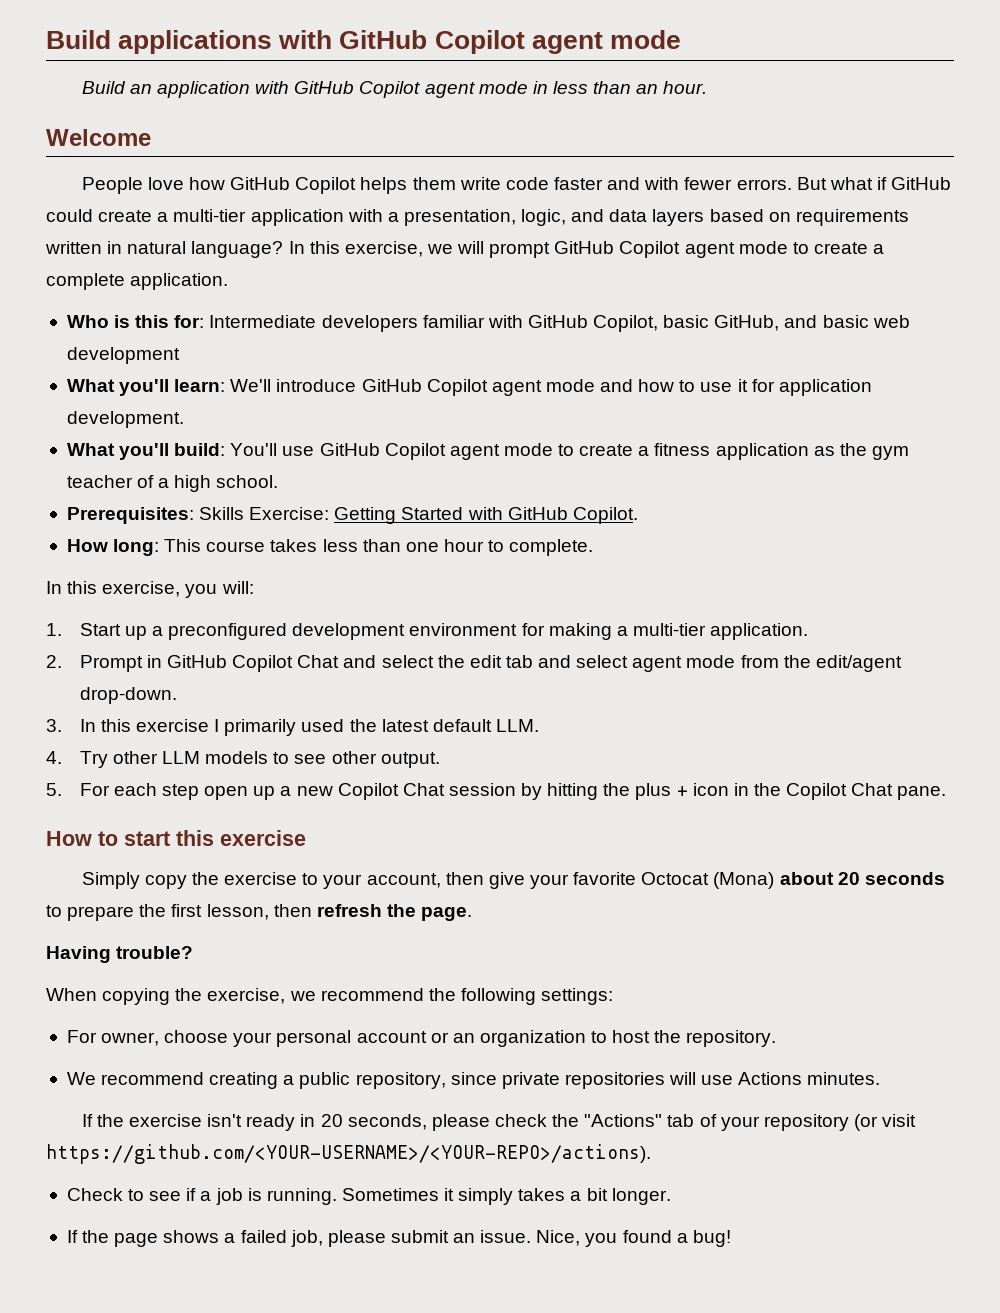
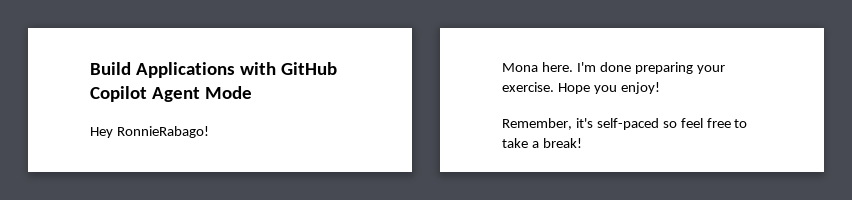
- Build applications with GitHub Copilot agent mode
- Build an application with GitHub Copilot agent mode in less than an hour.
- Welcome
- People love how GitHub Copilot helps them write code faster and with fewer errors. But what if GitHub could create a multi-tier application with a presentation, logic, and data layers based on requirements written in natural language? In this exercise, we will prompt GitHub Copilot agent mode to create a complete application.
- Who is this for: Intermediate developers familiar with GitHub Copilot, basic GitHub, and basic web development
- What you'll learn: We'll introduce GitHub Copilot agent mode and how to use it for application development.
- What you'll build: You'll use GitHub Copilot agent mode to create a fitness application as the gym teacher of a high school.
- Prerequisites: Skills Exercise: Getting Started with GitHub Copilot.
- How long: This course takes less than one hour to complete.
- In this exercise, you will:
- 1. Start up a preconfigured development environment for making a multi-tier application.
- 2. Prompt in GitHub Copilot Chat and select the edit tab and select agent mode from the edit/agent drop-down.
- 3. In this exercise I primarily used the latest default LLM.
- 4. Try other LLM models to see other output.
- 5. For each step open up a new Copilot Chat session by hitting the plus + icon in the Copilot Chat pane.
- How to start this exercise
- Simply copy the exercise to your account, then give your favorite Octocat (Mona) about 20 seconds to prepare the first lesson, then refresh the page.
- Having trouble?
- When copying the exercise, we recommend the following settings:
- For owner, choose your personal account or an organization to host the repository.
- We recommend creating a public repository, since private repositories will use Actions minutes.
- If the exercise isn't ready in 20 seconds, please check the "Actions" tab of your repository (or visit https://github.com/<YOUR-USERNAME>/<YOUR-REPO>/actions).
- Check to see if a job is running. Sometimes it simply takes a bit longer.
- If the page shows a failed job, please submit an issue. Nice, you found a bug!
+ Build Applications with GitHub Copilot Agent Mode
+ Hey RonnieRabago!
+ Mona here. I'm done preparing your exercise. Hope you enjoy!
+ Remember, it's self-paced so feel free to take a break!

